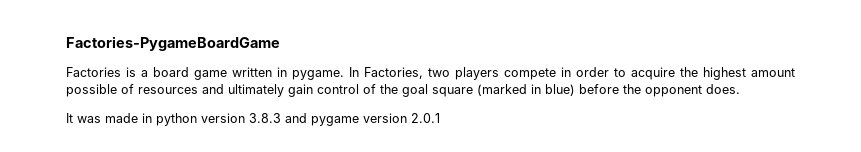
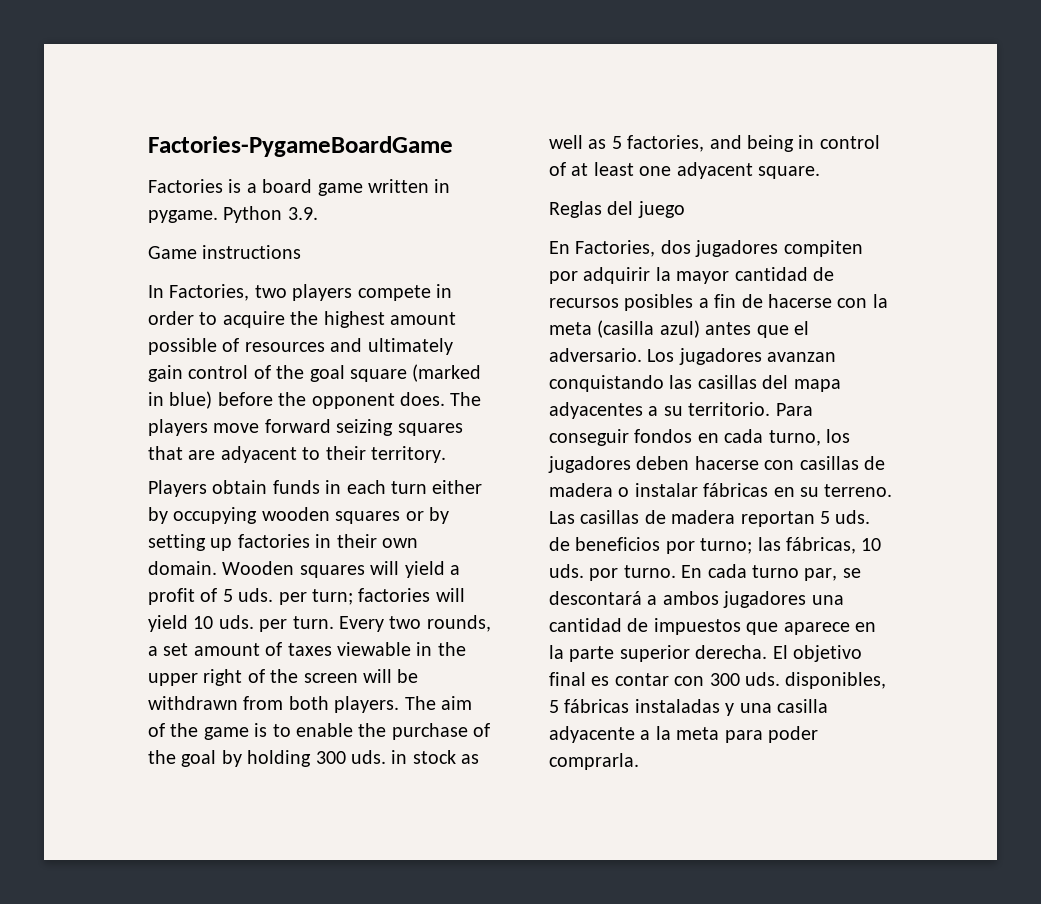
- Factories is a board game written in pygame. In Factories, two players compete in order to acquire the highest amount possible of resources and ultimately gain control of the goal square (marked in blue) before the opponent does.
- It was made in python version 3.8.3 and pygame version 2.0.1
+ Factories is a board game written in pygame. Python 3.9.
+ Game instructions
+ In Factories, two players compete in order to acquire the highest amount possible of resources and ultimately gain control of the goal square (marked in blue) before the opponent does. The players move forward seizing squares that are adyacent to their territory.
+ Players obtain funds in each turn either by occupying wooden squares or by setting up factories in their own domain. Wooden squares will yield a profit of 5 uds. per turn; factories will yield 10 uds. per turn. Every two rounds, a set amount of taxes viewable in the upper right of the screen will be withdrawn from both players. The aim of the game is to enable the purchase of the goal by holding 300 uds. in stock as well as 5 factories, and being in control of at least one adyacent square.
+ Reglas del juego
+ En Factories, dos jugadores compiten por adquirir la mayor cantidad de recursos posibles a fin de hacerse con la meta (casilla azul) antes que el adversario. Los jugadores avanzan conquistando las casillas del mapa adyacentes a su territorio. Para conseguir fondos en cada turno, los jugadores deben hacerse con casillas de madera o instalar fábricas en su terreno. Las casillas de madera reportan 5 uds. de beneficios por turno; las fábricas, 10 uds. por turno. En cada turno par, se descontará a ambos jugadores una cantidad de impuestos que aparece en la parte superior derecha. El objetivo final es contar con 300 uds. disponibles, 5 fábricas instaladas y una casilla adyacente a la meta para poder comprarla.

